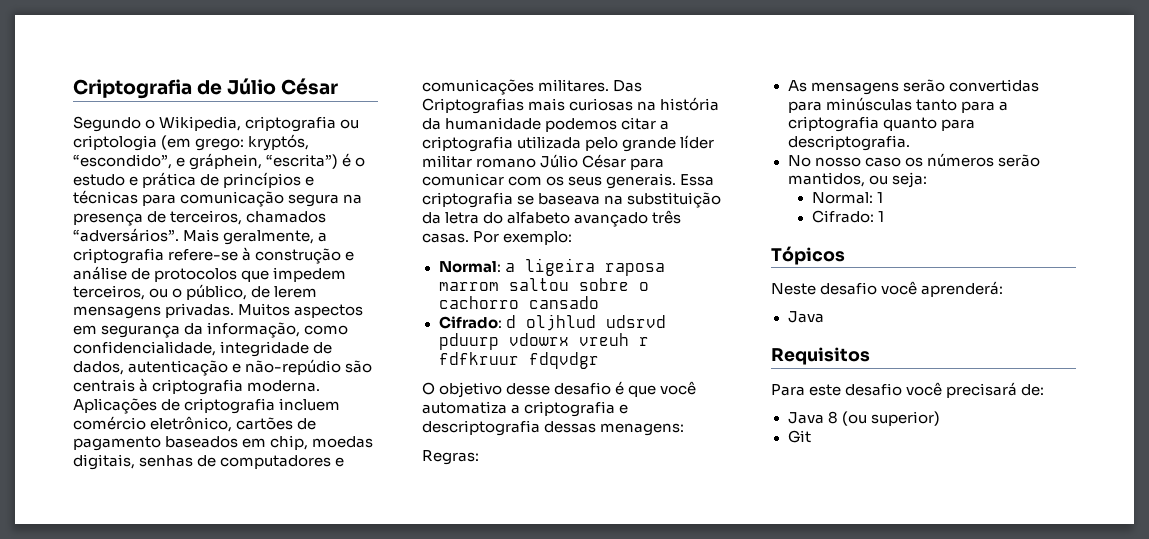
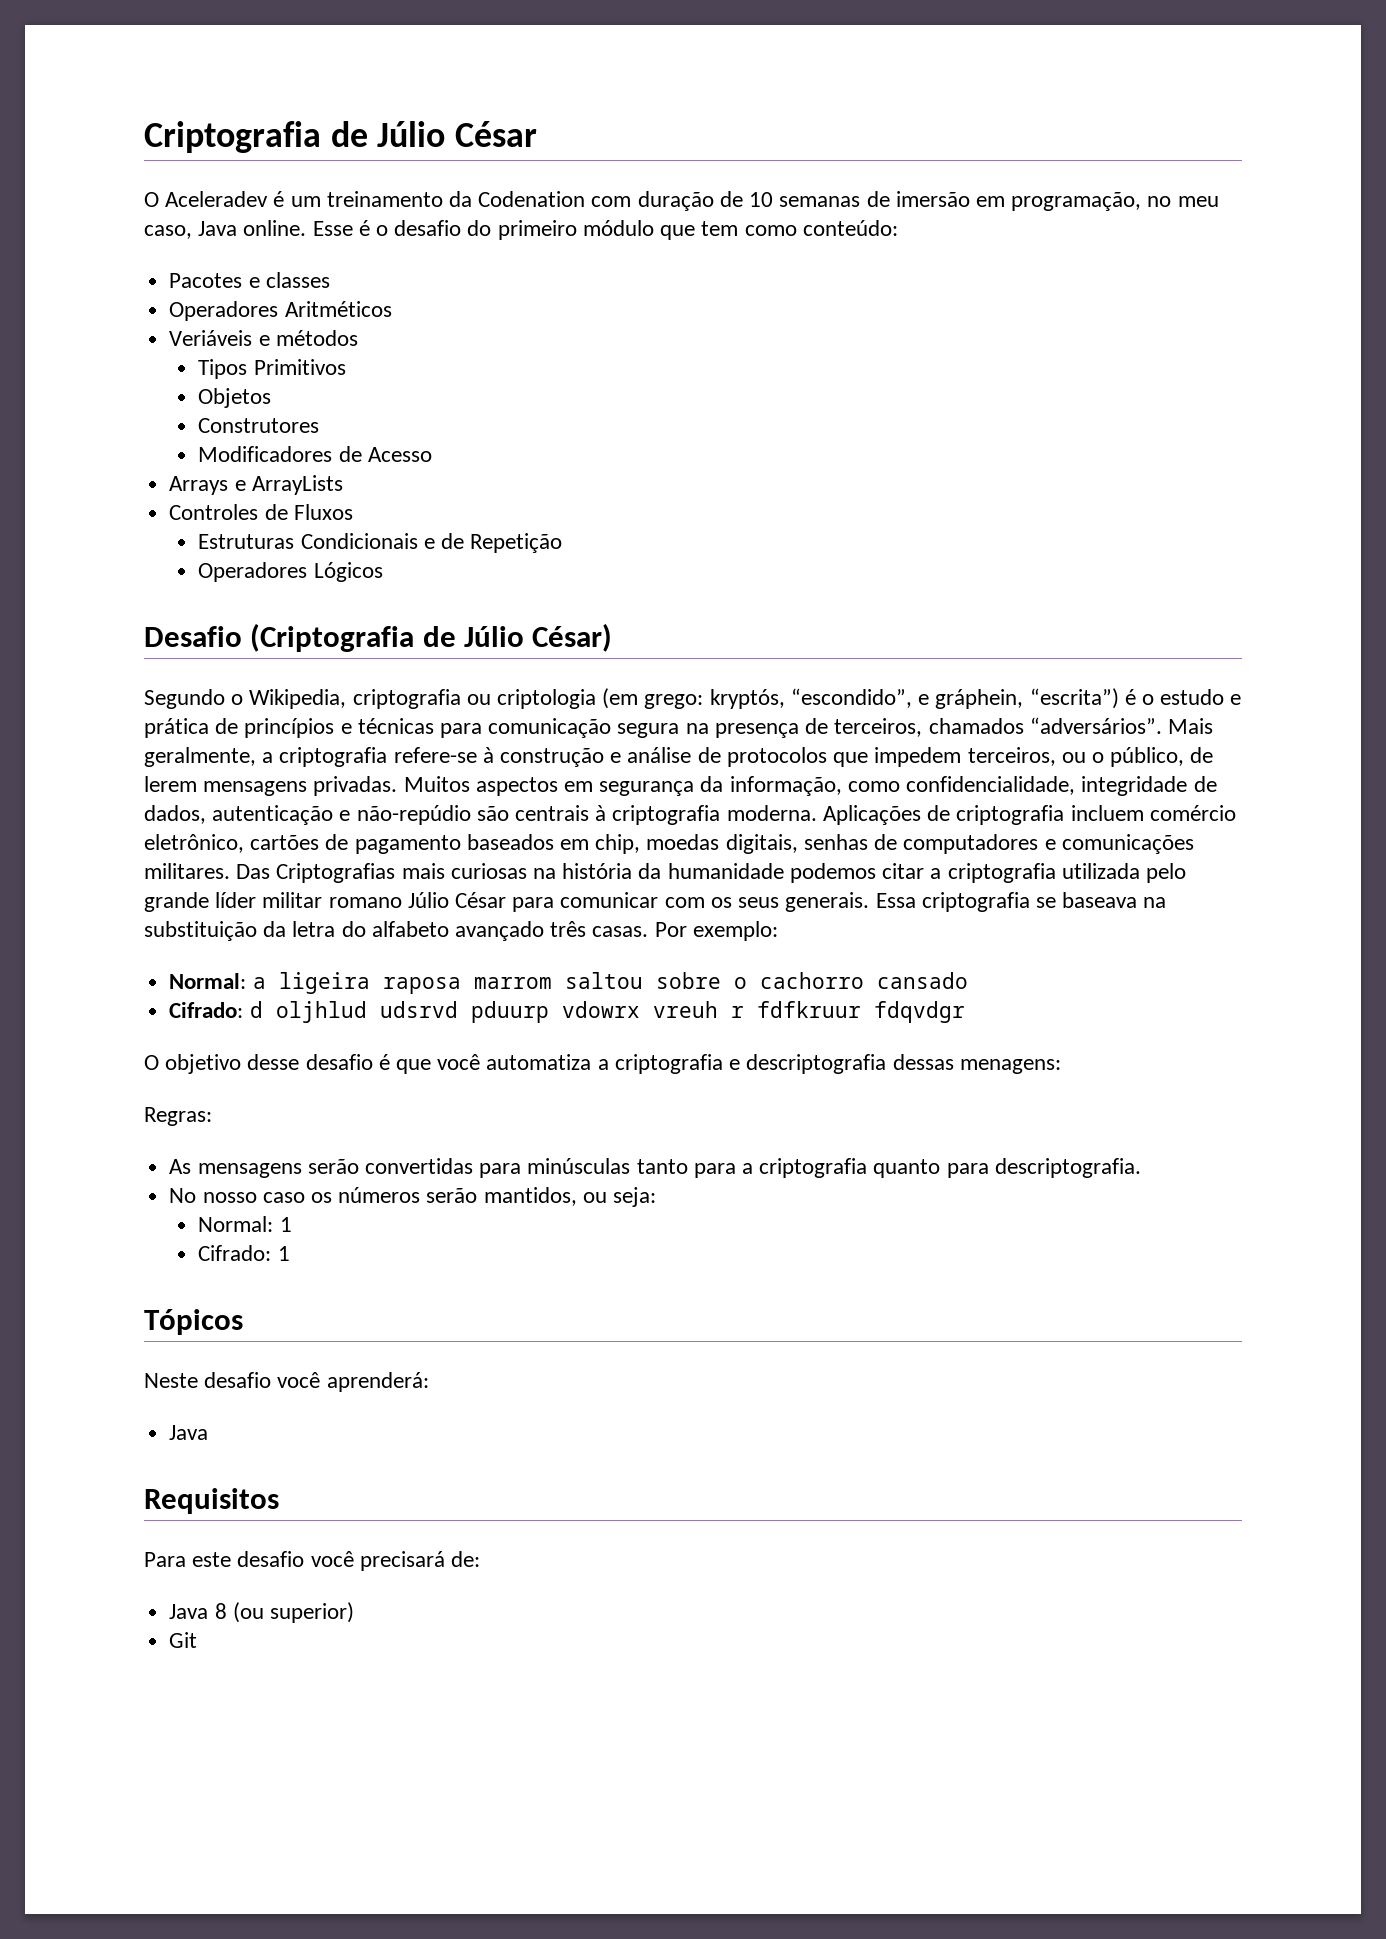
+ O Aceleradev é um treinamento da Codenation com duração de 10 semanas de imersão em programação, no meu caso, Java online. Esse é o desafio do primeiro módulo que tem como conteúdo:
+ Pacotes e classes
+ Operadores Aritméticos
+ Veriáveis e métodos
+ Tipos Primitivos
+ Objetos
+ Construtores
+ Modificadores de Acesso
+ Arrays e ArrayLists
+ Controles de Fluxos
+ Estruturas Condicionais e de Repetição
+ Operadores Lógicos
+ Desafio (Criptografia de Júlio César)

